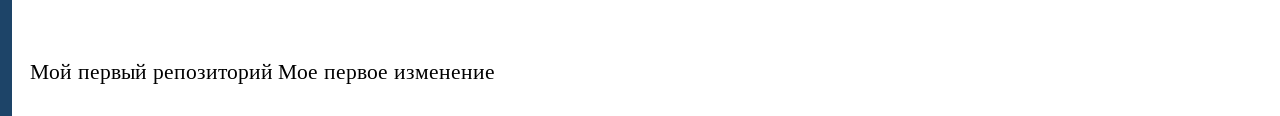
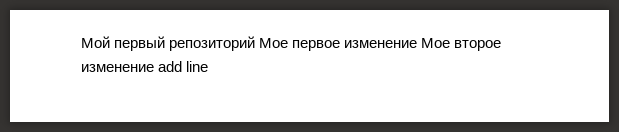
- Мой первый репозиторий Мое первое изменение
+ Мой первый репозиторий Мое первое изменение Мое второе изменение add line

